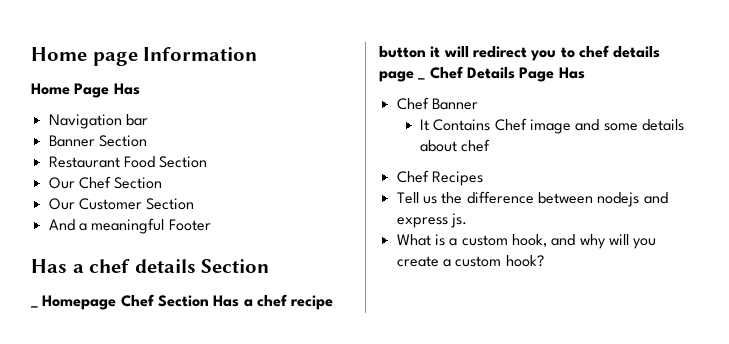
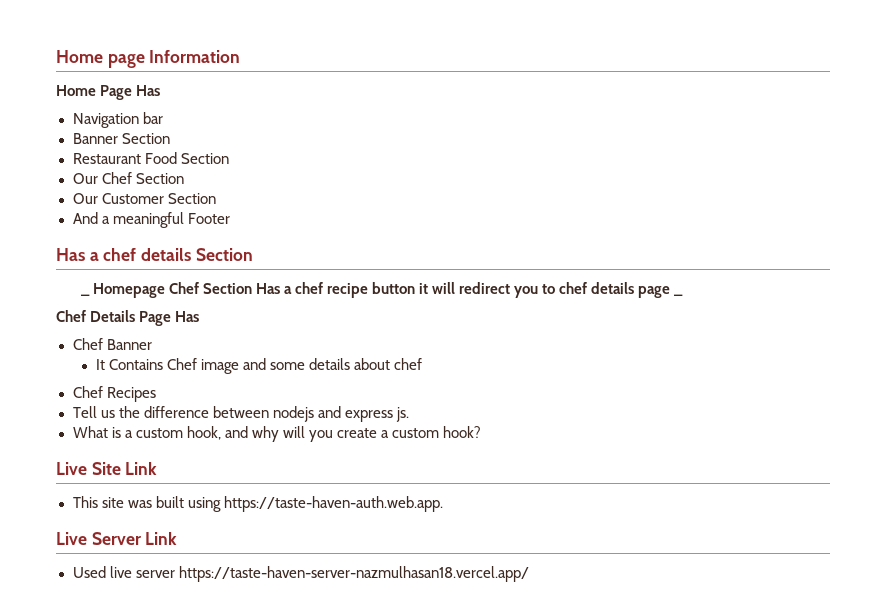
- _ Homepage Chef Section Has a chef recipe button it will redirect you to chef details page _ Chef Details Page Has
+ _ Homepage Chef Section Has a chef recipe button it will redirect you to chef details page _
+ Chef Details Page Has
+ Live Site Link
+ This site was built using https://taste-haven-auth.web.app.
+ Live Server Link
+ Used live server https://taste-haven-server-nazmulhasan18.vercel.app/

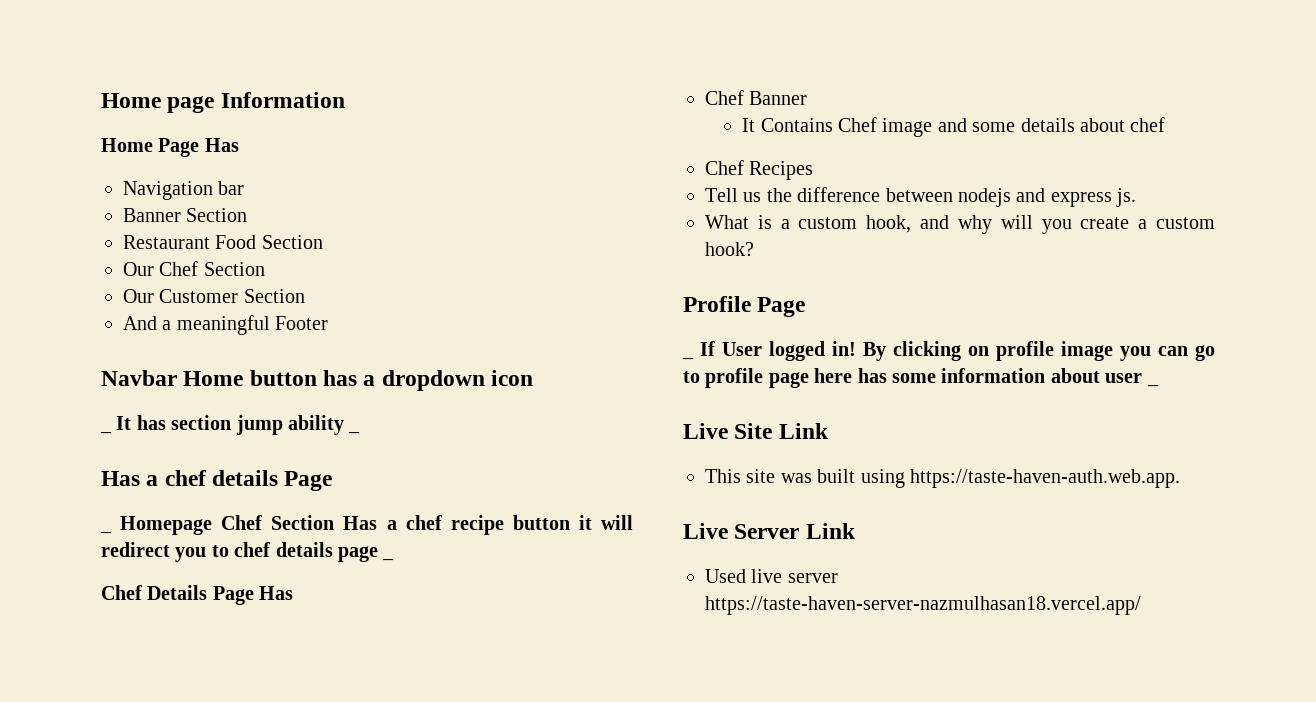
+ Navbar Home button has a dropdown icon
+ _ It has section jump ability _
- Has a chef details Section
+ Has a chef details Page
+ Profile Page
+ _ If User logged in! By clicking on profile image you can go to profile page here has some information about user _

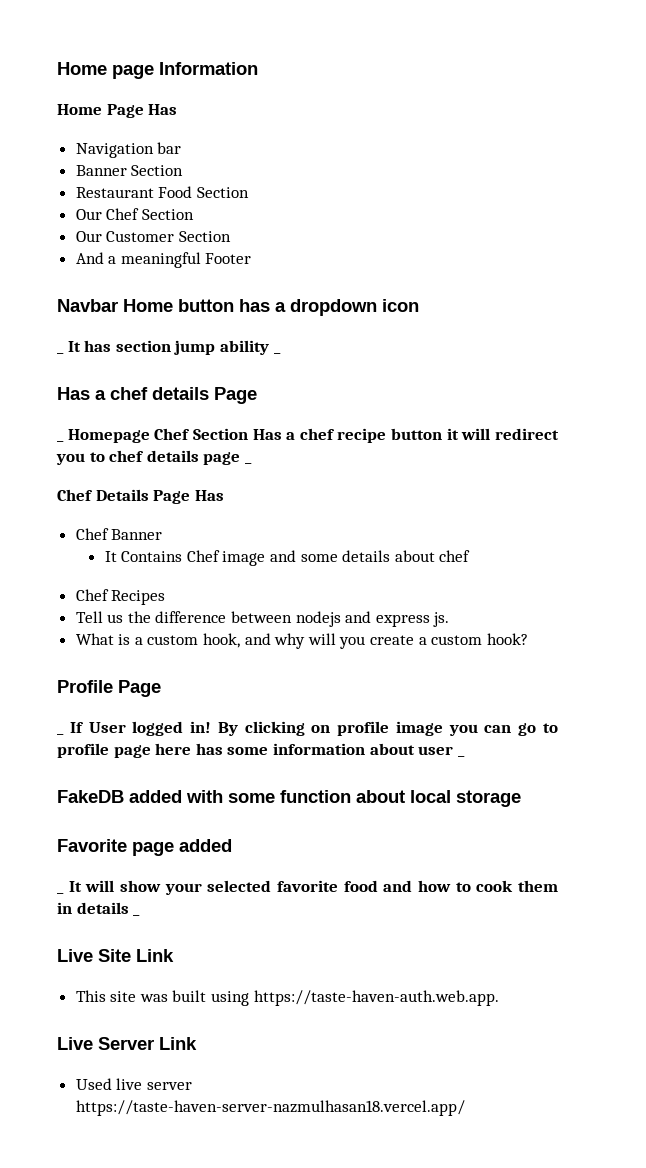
+ FakeDB added with some function about local storage
+ Favorite page added
+ _ It will show your selected favorite food and how to cook them in details _

